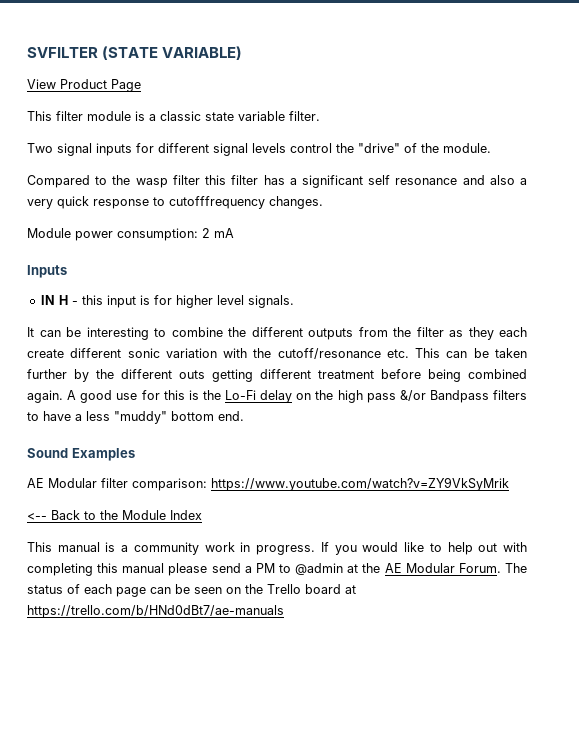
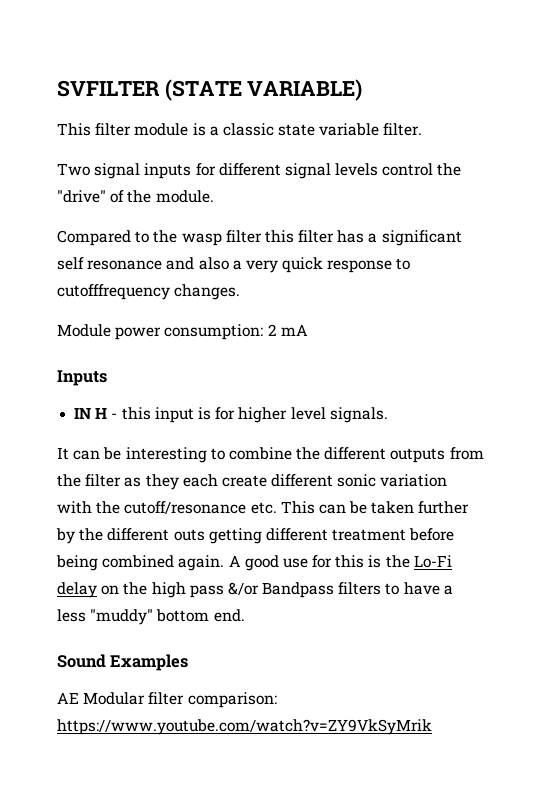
- View Product Page
- <-- Back to the Module Index
- This manual is a community work in progress. If you would like to help out with completing this manual please send a PM to @admin at the AE Modular Forum. The status of each page can be seen on the Trello board at https://trello.com/b/HNd0dBt7/ae-manuals

